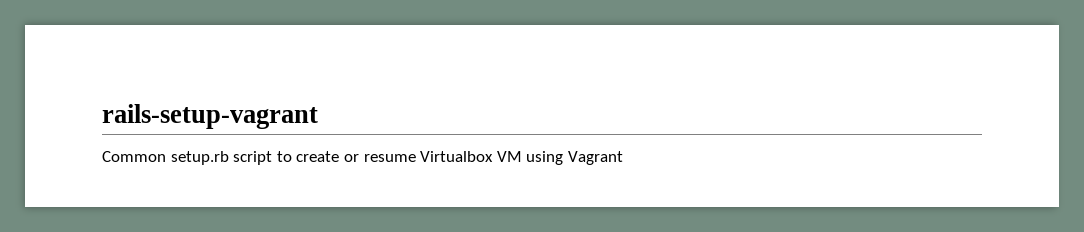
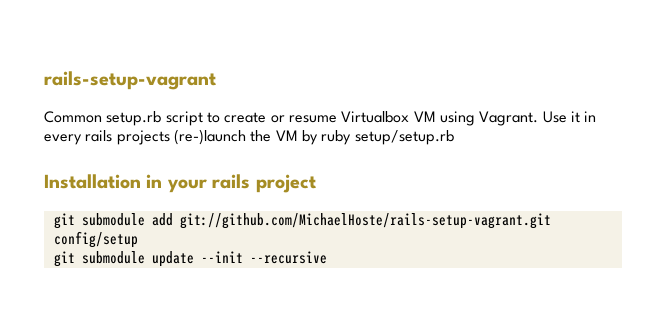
- Common setup.rb script to create or resume Virtualbox VM using Vagrant
+ Common setup.rb script to create or resume Virtualbox VM using Vagrant. Use it in every rails projects (re-)launch the VM by ruby setup/setup.rb
+ Installation in your rails project
+ git submodule add git://github.com/MichaelHoste/rails-setup-vagrant.git config/setup
+ git submodule update --init --recursive

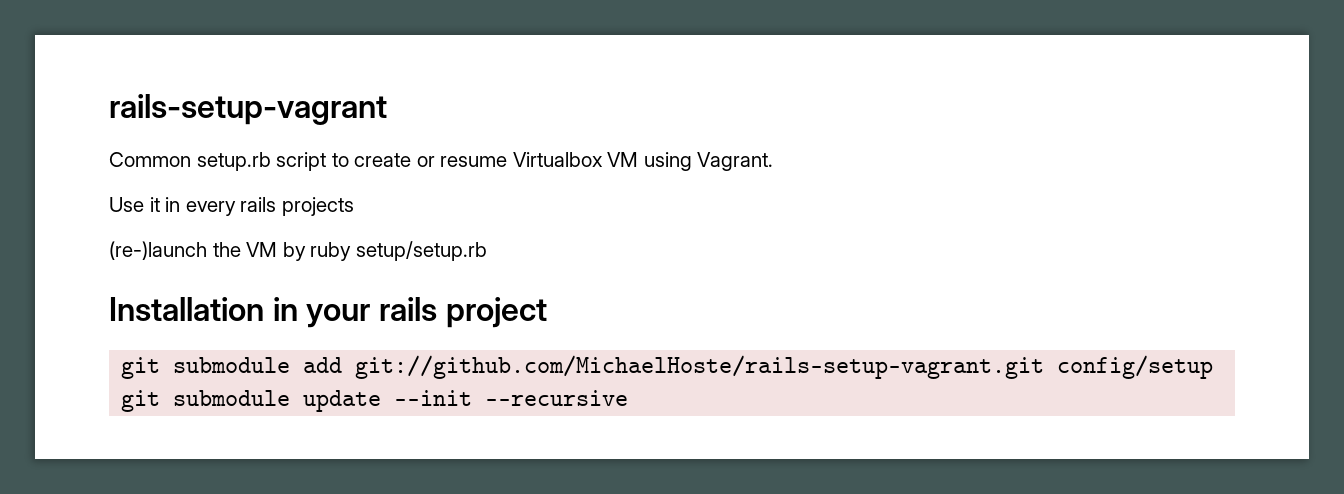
- Common setup.rb script to create or resume Virtualbox VM using Vagrant. Use it in every rails projects (re-)launch the VM by ruby setup/setup.rb
+ Common setup.rb script to create or resume Virtualbox VM using Vagrant.
+ Use it in every rails projects
+ (re-)launch the VM by ruby setup/setup.rb

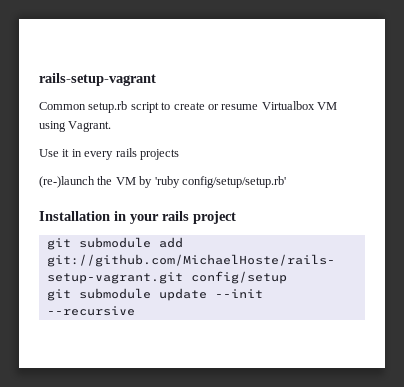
- (re-)launch the VM by ruby setup/setup.rb
+ (re-)launch the VM by 'ruby config/setup/setup.rb'

